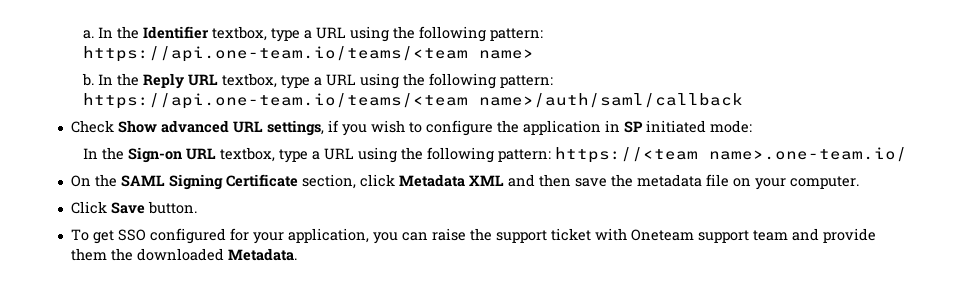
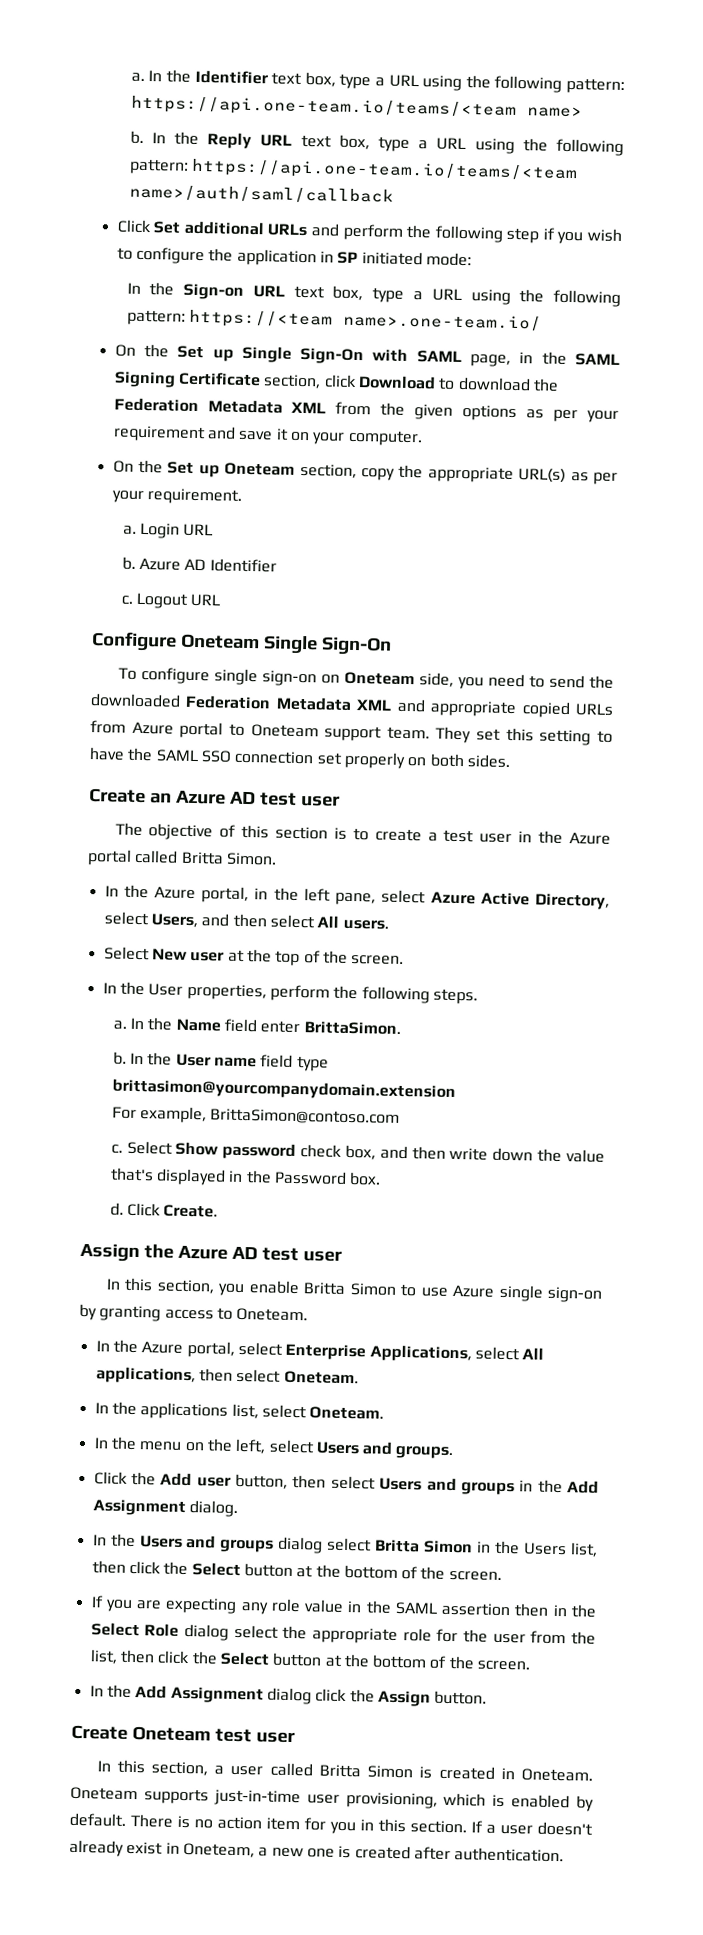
- In the Identifier textbox, type a URL using the following pattern: https://api.one-team.io/teams/<team name>
+ In the Identifier text box, type a URL using the following pattern: https://api.one-team.io/teams/<team name>
- In the Reply URL textbox, type a URL using the following pattern: https://api.one-team.io/teams/<team name>/auth/saml/callback
+ In the Reply URL text box, type a URL using the following pattern: https://api.one-team.io/teams/<team name>/auth/saml/callback
- Check Show advanced URL settings, if you wish to configure the application in SP initiated mode:
+ Click Set additional URLs and perform the following step if you wish to configure the application in SP initiated mode:
- In the Sign-on URL textbox, type a URL using the following pattern: https://<team name>.one-team.io/
+ In the Sign-on URL text box, type a URL using the following pattern: https://<team name>.one-team.io/
- On the SAML Signing Certificate section, click Metadata XML and then save the metadata file on your computer.
- Click Save button.
- To get SSO configured for your application, you can raise the support ticket with Oneteam support team and provide them the downloaded Metadata.
+ On the Set up Single Sign-On with SAML page, in the SAML Signing Certificate section, click Download to download the Federation Metadata XML from the given options as per your requirement and save it on your computer.
+ On the Set up Oneteam section, copy the appropriate URL(s) as per your requirement.
+ a. Login URL
+ b. Azure AD Identifier
+ c. Logout URL
+ Configure Oneteam Single Sign-On
+ To configure single sign-on on Oneteam side, you need to send the downloaded Federation Metadata XML and appropriate copied URLs from Azure portal to Oneteam support team. They set this setting to have the SAML SSO connection set properly on both sides.
+ Create an Azure AD test user
+ The objective of this section is to create a test user in the Azure portal called Britta Simon.
+ In the Azure portal, in the left pane, select Azure Active Directory, select Users, and then select All users.
+ Select New user at the top of the screen.
+ In the User properties, perform the following steps.
+ a. In the Name field enter BrittaSimon.
+ b. In the User name field type brittasimon@yourcompanydomain.extension
+ For example, BrittaSimon@contoso.com
+ c. Select Show password check box, and then write down the value that's displayed in the Password box.
+ d. Click Create.
+ Assign the Azure AD test user
+ In this section, you enable Britta Simon to use Azure single sign-on by granting access to Oneteam.
+ In the Azure portal, select Enterprise Applications, select All applications, then select Oneteam.
+ In the applications list, select Oneteam.
+ In the menu on the left, select Users and groups.
+ Click the Add user button, then select Users and groups in the Add Assignment dialog.
+ In the Users and groups dialog select Britta Simon in the Users list, then click the Select button at the bottom of the screen.
+ If you are expecting any role value in the SAML assertion then in the Select Role dialog select the appropriate role for the user from the list, then click the Select button at the bottom of the screen.
+ In the Add Assignment dialog click the Assign button.
+ Create Oneteam test user
+ In this section, a user called Britta Simon is created in Oneteam. Oneteam supports just-in-time user provisioning, which is enabled by default. There is no action item for you in this section. If a user doesn't already exist in Oneteam, a new one is created after authentication.

